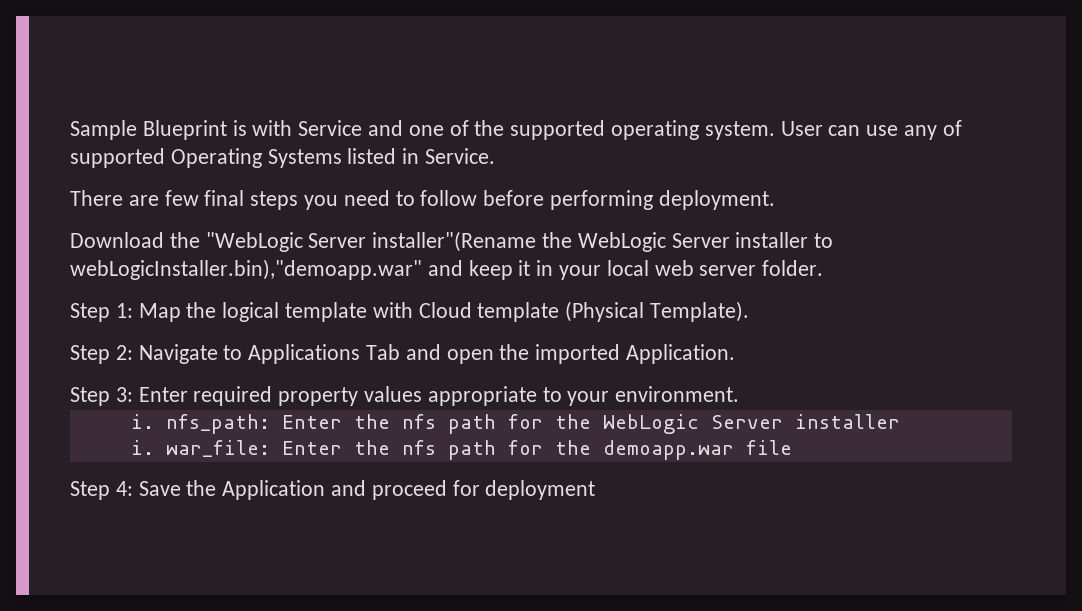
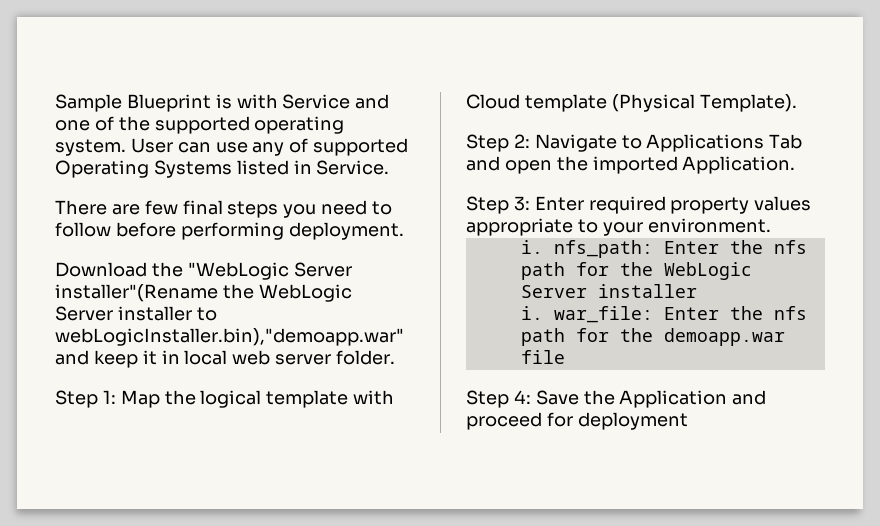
- Download the "WebLogic Server installer"(Rename the WebLogic Server installer to webLogicInstaller.bin),"demoapp.war" and keep it in your local web server folder.
+ Download the "WebLogic Server installer"(Rename the WebLogic Server installer to webLogicInstaller.bin),"demoapp.war" and keep it in local web server folder.

